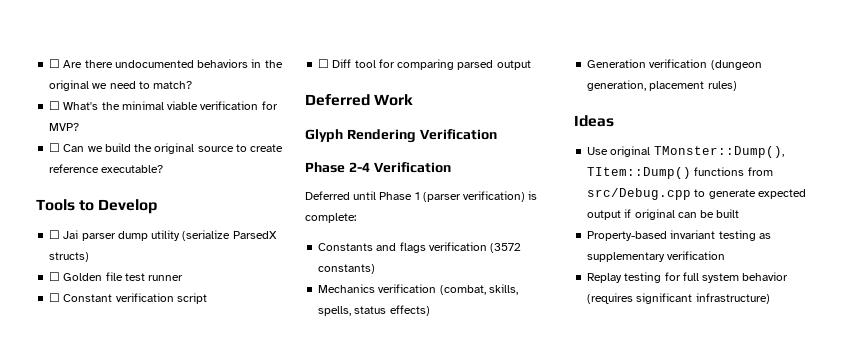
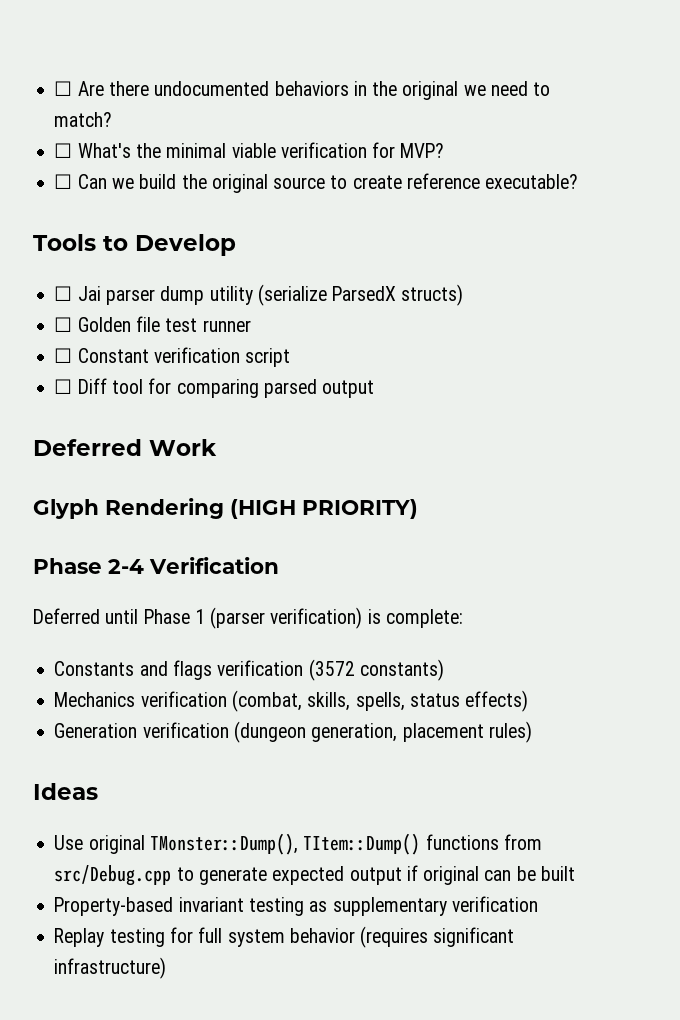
- Glyph Rendering Verification
+ Glyph Rendering (HIGH PRIORITY)

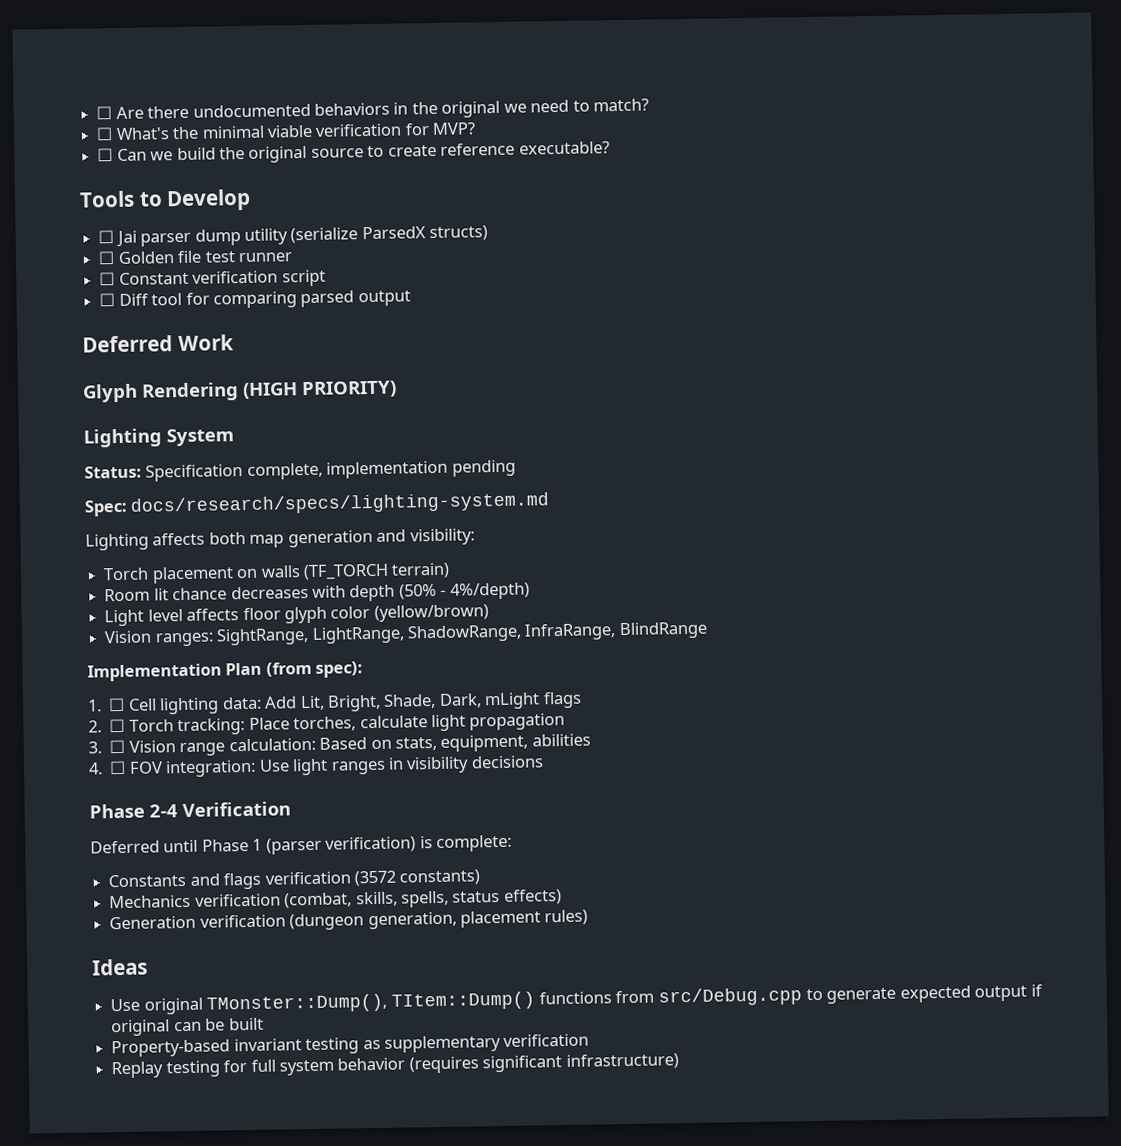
+ Lighting System
+ Status: Specification complete, implementation pending
+ Spec: docs/research/specs/lighting-system.md
+ Lighting affects both map generation and visibility:
+ Torch placement on walls (TF_TORCH terrain)
+ Room lit chance decreases with depth (50% - 4%/depth)
+ Light level affects floor glyph color (yellow/brown)
+ Vision ranges: SightRange, LightRange, ShadowRange, InfraRange, BlindRange
+ Implementation Plan (from spec):
+ 1. ☐ Cell lighting data: Add Lit, Bright, Shade, Dark, mLight flags
+ 2. ☐ Torch tracking: Place torches, calculate light propagation
+ 3. ☐ Vision range calculation: Based on stats, equipment, abilities
+ 4. ☐ FOV integration: Use light ranges in visibility decisions

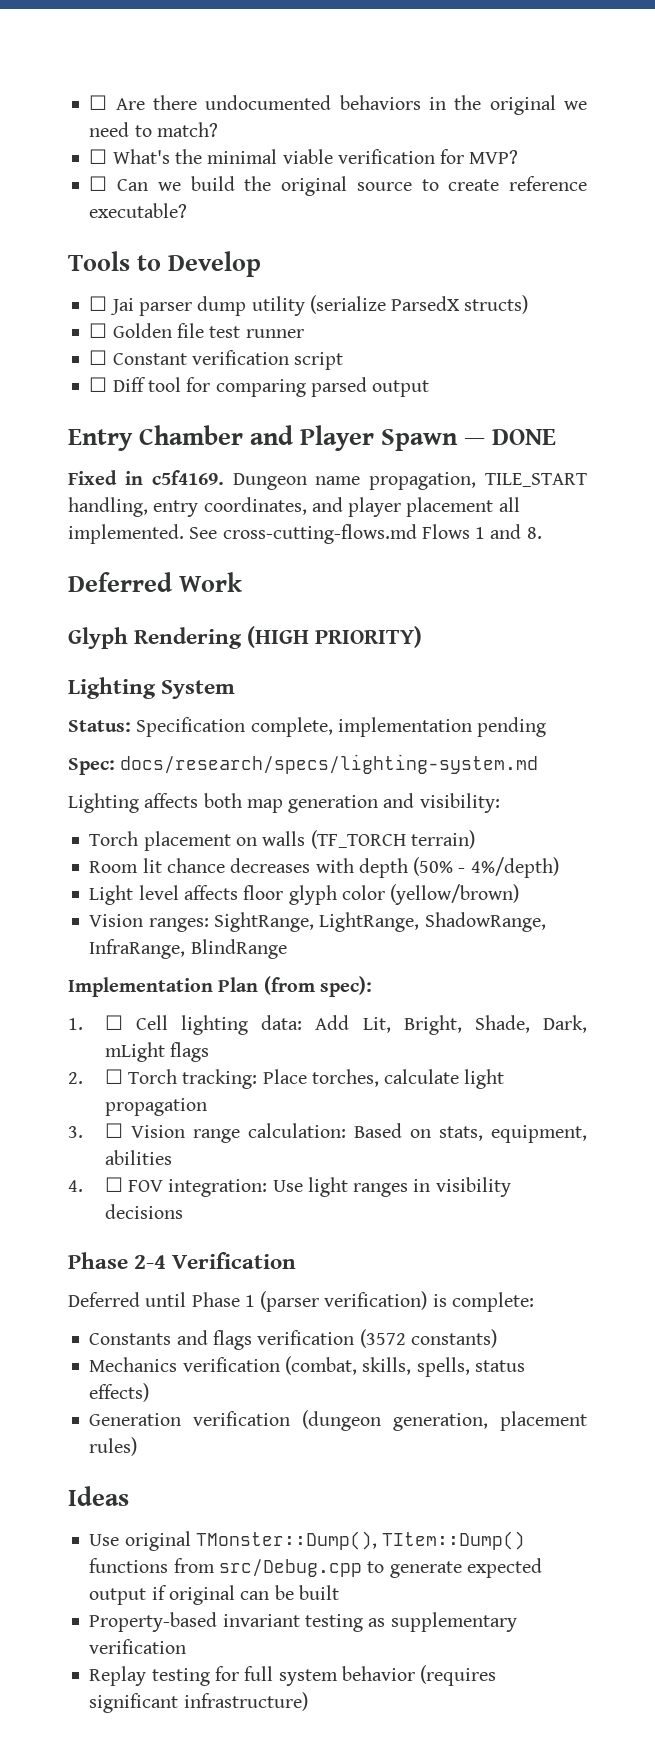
+ Entry Chamber and Player Spawn — DONE
+ Fixed in c5f4169. Dungeon name propagation, TILE_START handling, entry coordinates, and player placement all implemented. See cross-cutting-flows.md Flows 1 and 8.

